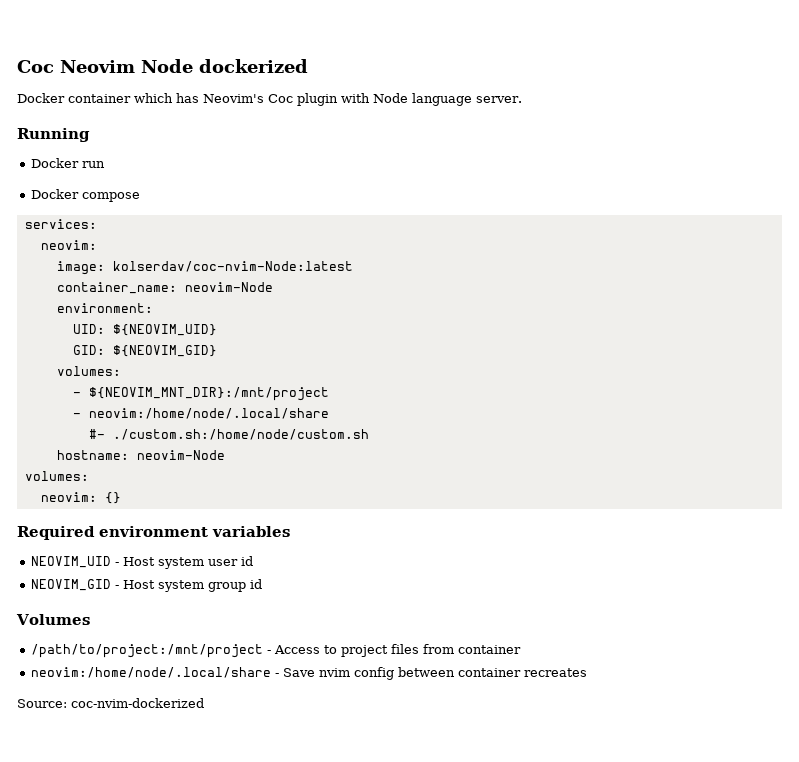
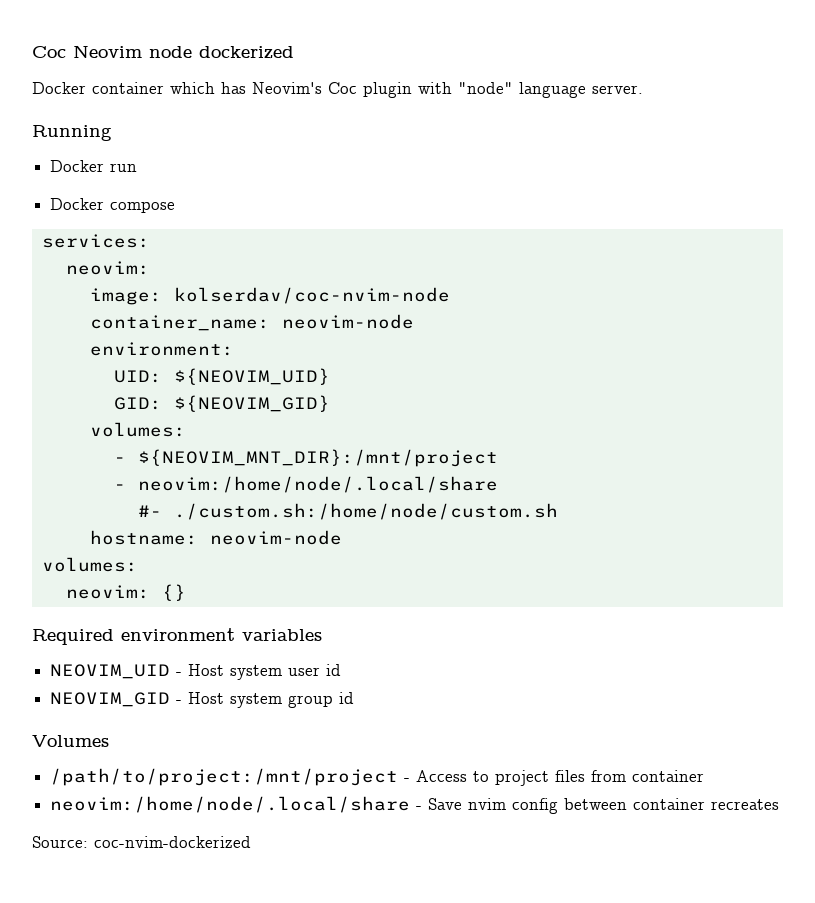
- Coc Neovim Node dockerized
+ Coc Neovim node dockerized
- Docker container which has Neovim's Coc plugin with Node language server.
+ Docker container which has Neovim's Coc plugin with "node" language server.
- image: kolserdav/coc-nvim-Node:latest
+ image: kolserdav/coc-nvim-node
- container_name: neovim-Node
+ container_name: neovim-node
- hostname: neovim-Node
+ hostname: neovim-node

